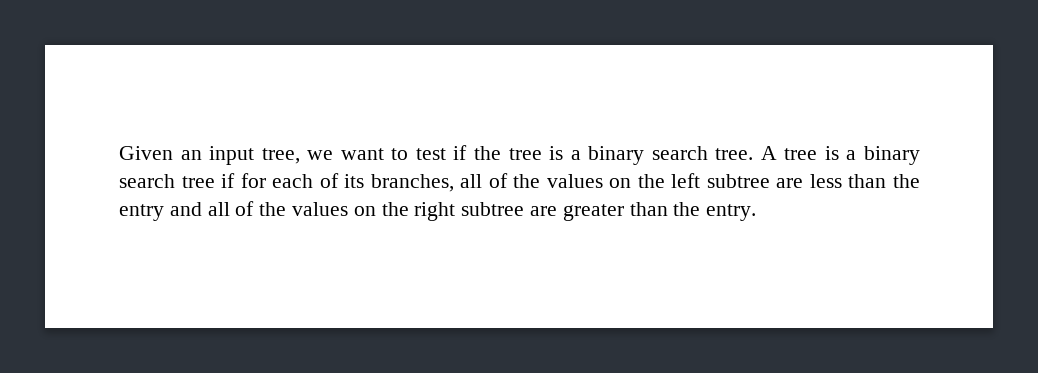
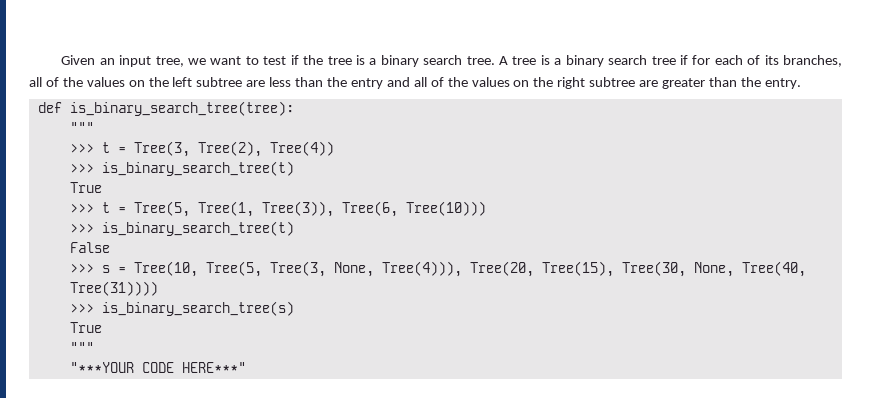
+ def is_binary_search_tree(tree):
+ """
+ >>> t = Tree(3, Tree(2), Tree(4))
+ >>> is_binary_search_tree(t)
+ True
+ >>> t = Tree(5, Tree(1, Tree(3)), Tree(6, Tree(10)))
+ >>> is_binary_search_tree(t)
+ False
+ >>> s = Tree(10, Tree(5, Tree(3, None, Tree(4))), Tree(20, Tree(15), Tree(30, None, Tree(40, Tree(31))))
+ >>> is_binary_search_tree(s)
+ True
+ """
+ "***YOUR CODE HERE***"

